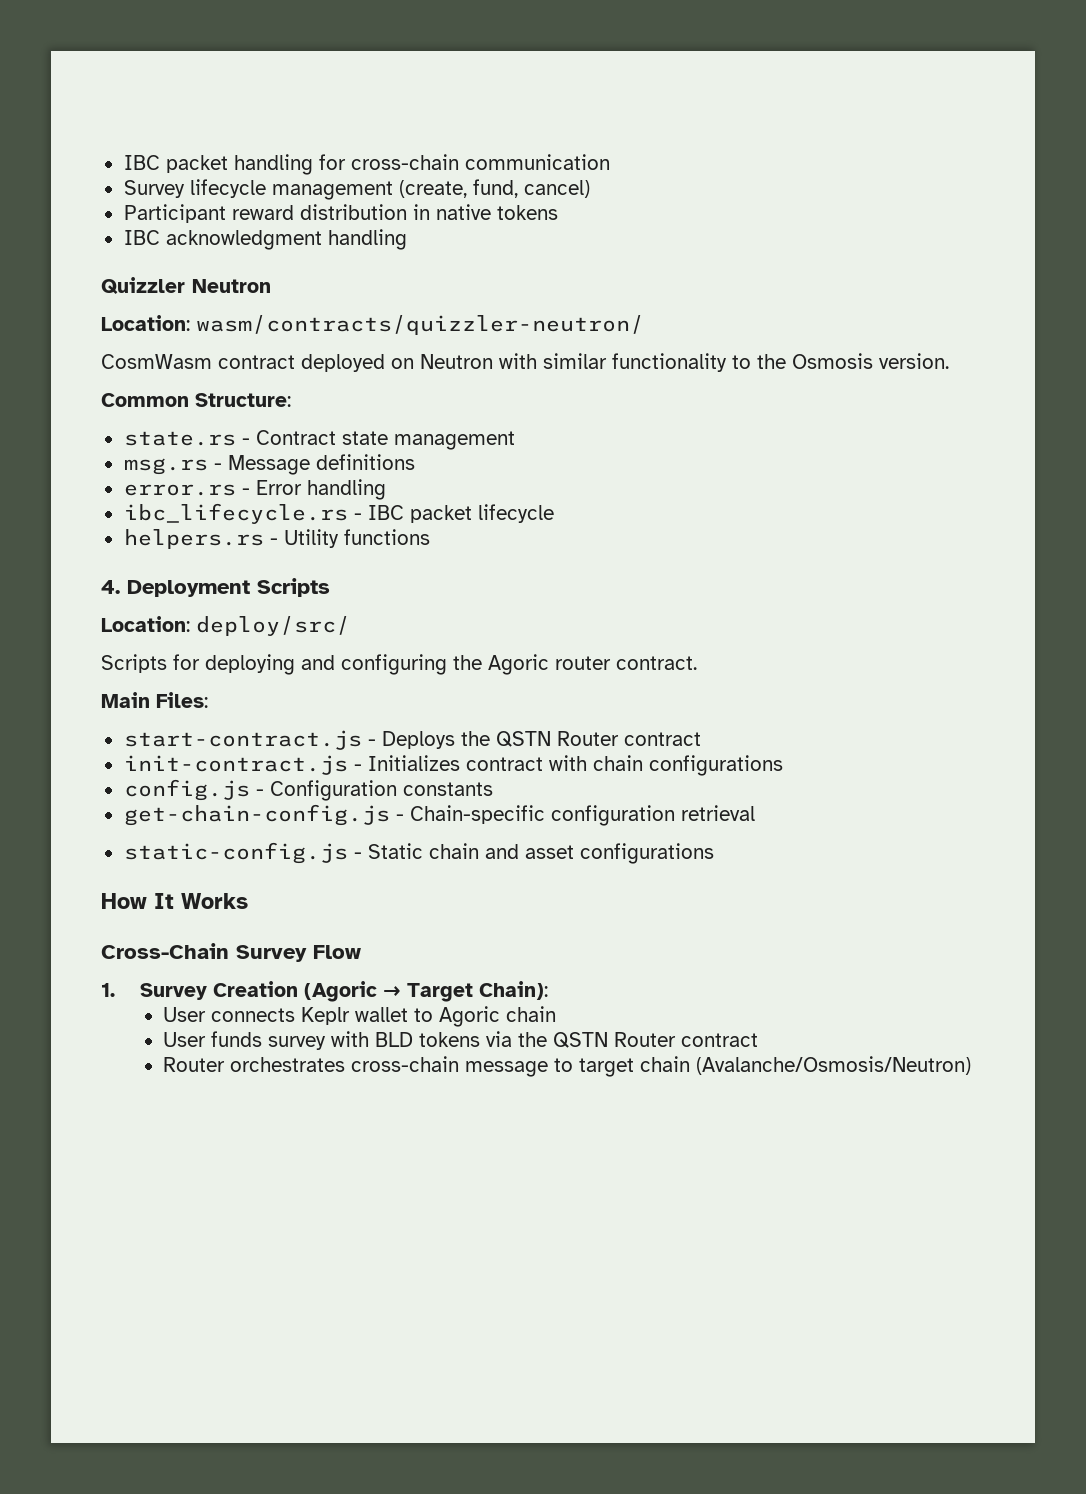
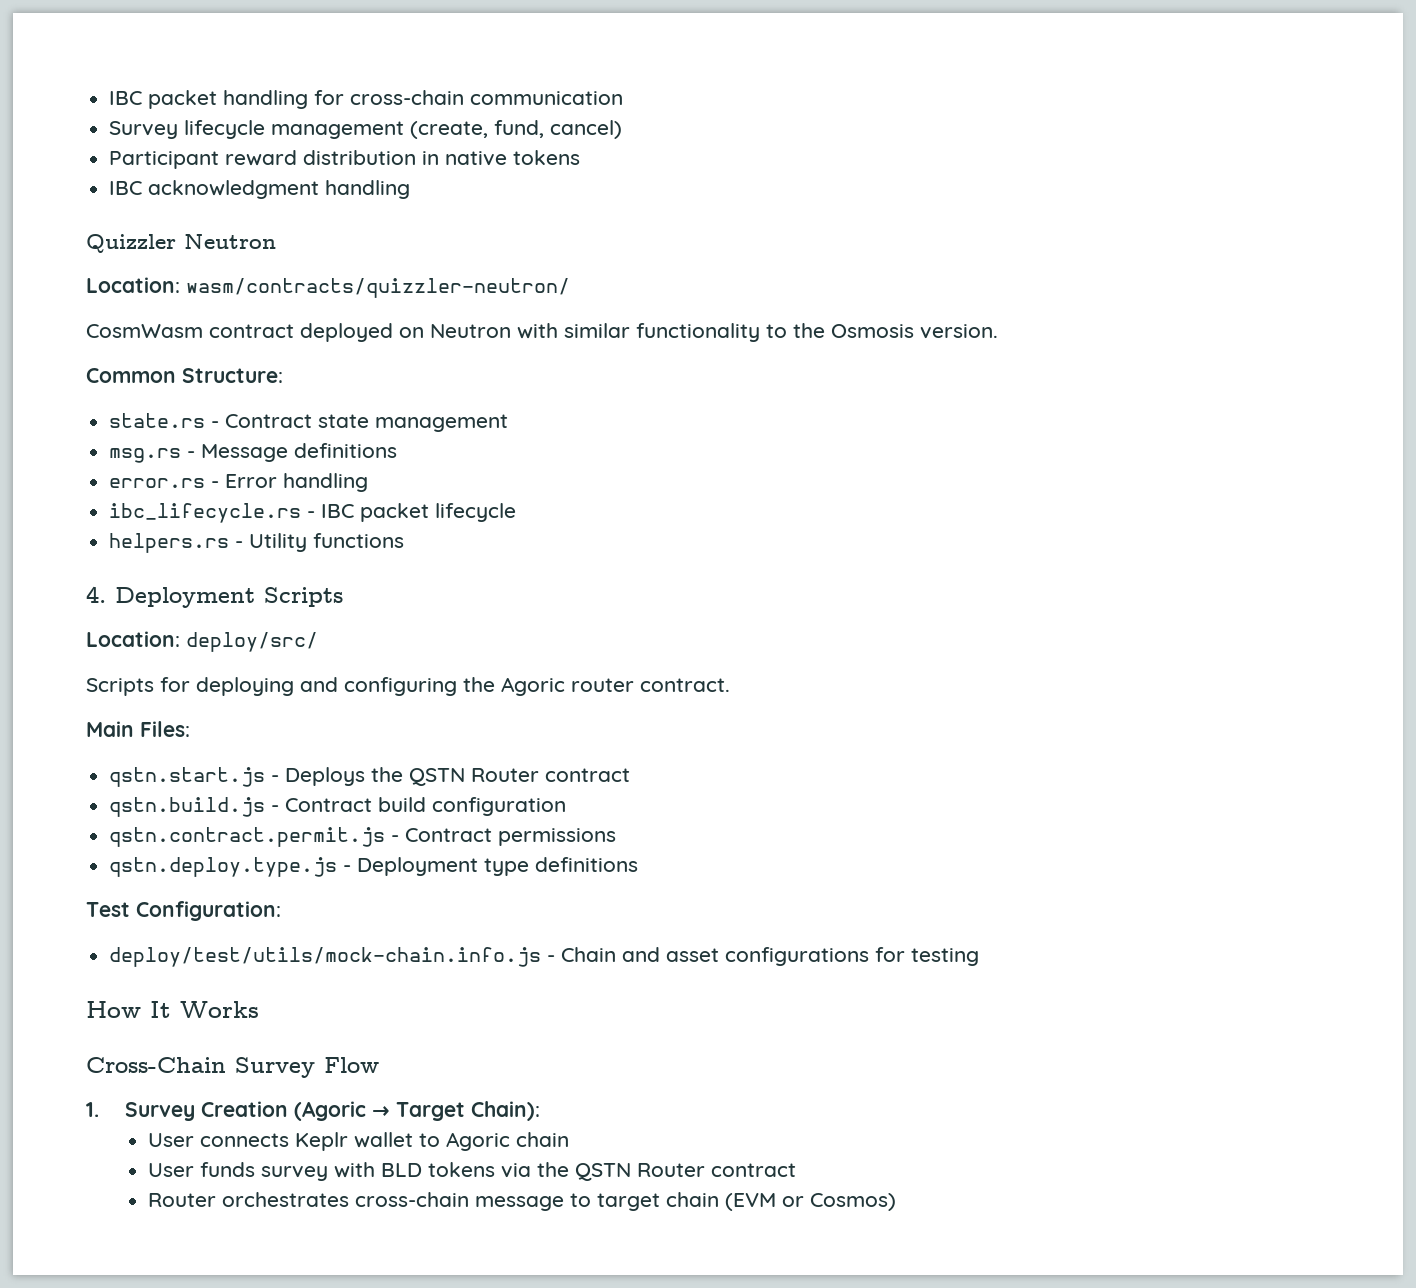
- start-contract.js - Deploys the QSTN Router contract
+ qstn.start.js - Deploys the QSTN Router contract
- init-contract.js - Initializes contract with chain configurations
- config.js - Configuration constants
- get-chain-config.js - Chain-specific configuration retrieval
- static-config.js - Static chain and asset configurations
+ qstn.build.js - Contract build configuration
+ qstn.contract.permit.js - Contract permissions
+ qstn.deploy.type.js - Deployment type definitions
+ Test Configuration:
+ deploy/test/utils/mock-chain.info.js - Chain and asset configurations for testing
- Router orchestrates cross-chain message to target chain (Avalanche/Osmosis/Neutron)
+ Router orchestrates cross-chain message to target chain (EVM or Cosmos)

